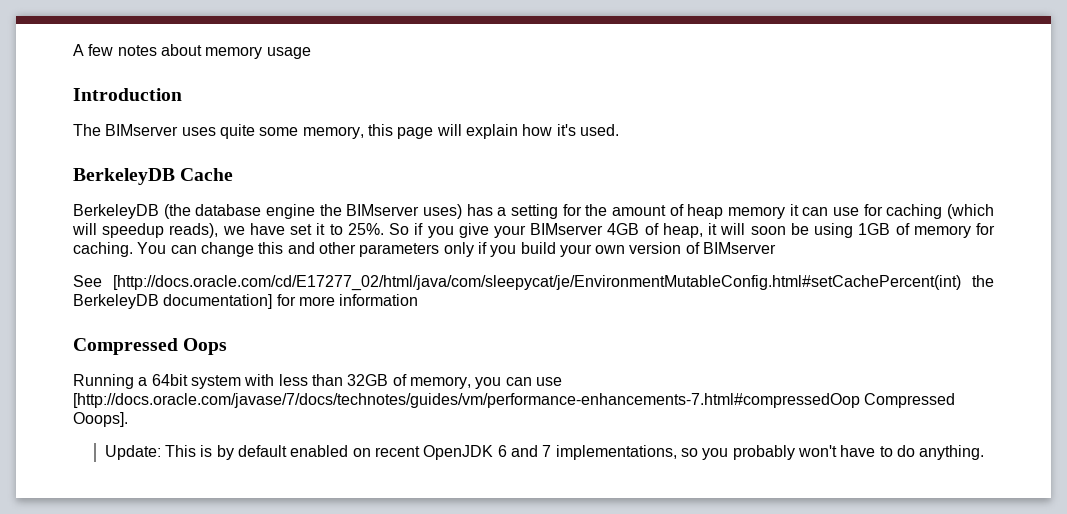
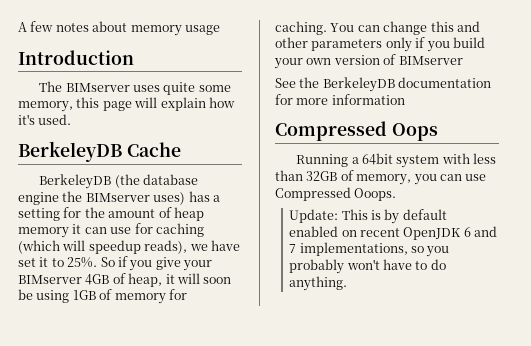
- See [http://docs.oracle.com/cd/E17277_02/html/java/com/sleepycat/je/EnvironmentMutableConfig.html#setCachePercent(int) the BerkeleyDB documentation] for more information
+ See the BerkeleyDB documentation for more information
- Running a 64bit system with less than 32GB of memory, you can use [http://docs.oracle.com/javase/7/docs/technotes/guides/vm/performance-enhancements-7.html#compressedOop Compressed Ooops].
+ Running a 64bit system with less than 32GB of memory, you can use Compressed Ooops.

